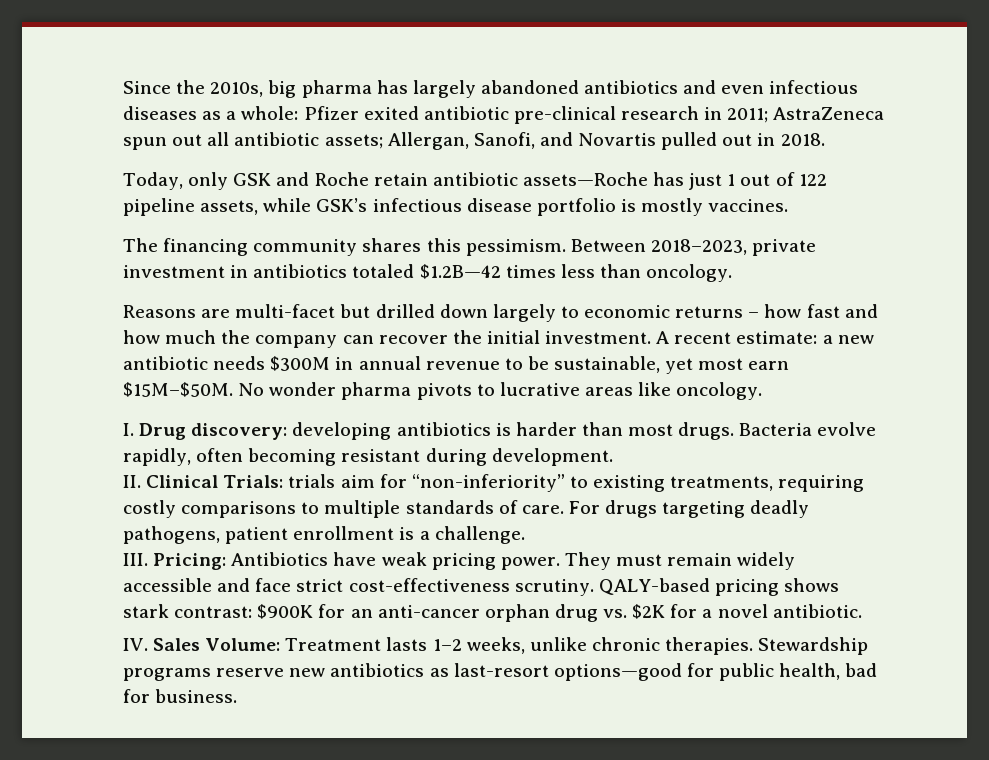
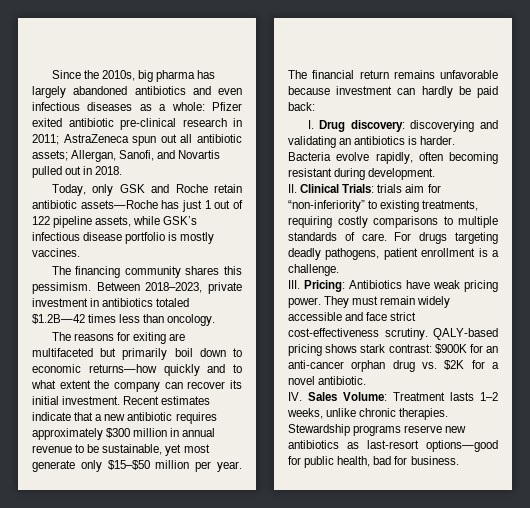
- Reasons are multi-facet but drilled down largely to economic returns – how fast and how much the company can recover the initial investment.
+ The reasons for exiting are multifaceted but primarily boil down to economic returns—how quickly and to what extent the company can recover its initial investment.
- A recent estimate: a new antibiotic needs $300M in annual revenue to be sustainable, yet most earn $15M–$50M. No wonder pharma pivots to lucrative areas like oncology.
- I. Drug discovery: developing antibiotics is harder than most drugs.
+ Recent estimates indicate that a new antibiotic requires approximately $300 million in annual revenue to be sustainable, yet most generate only $15–$50 million per year. The financial return remains unfavorable because investment can hardly be paid back:
+ I. Drug discovery: discoverying and validating an antibiotics is harder.

